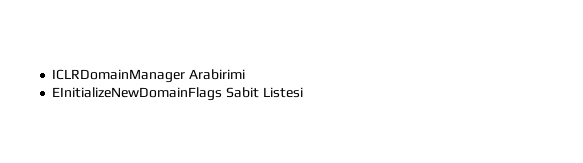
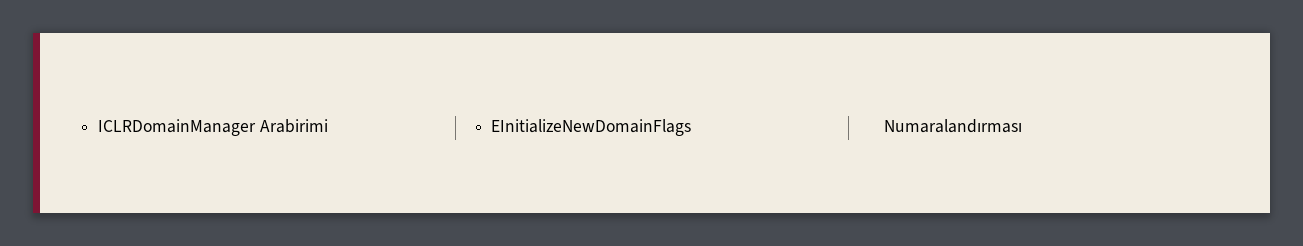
- EInitializeNewDomainFlags Sabit Listesi
+ EInitializeNewDomainFlags Numaralandırması

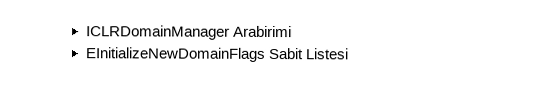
- EInitializeNewDomainFlags Numaralandırması
+ EInitializeNewDomainFlags Sabit Listesi

